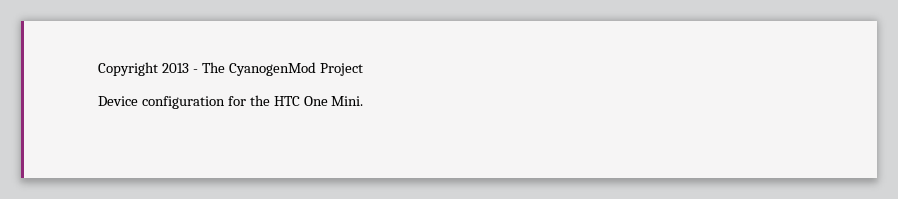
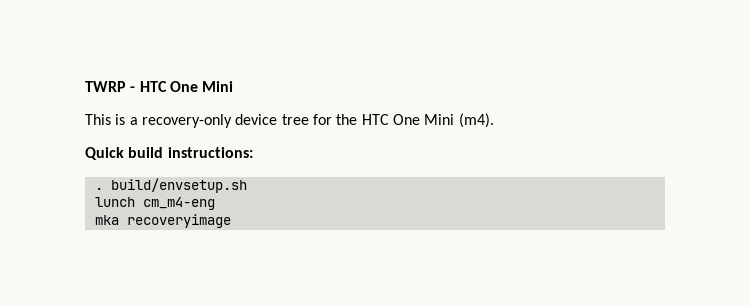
- Copyright 2013 - The CyanogenMod Project
- Device configuration for the HTC One Mini.
+ TWRP - HTC One Mini
+ This is a recovery-only device tree for the HTC One Mini (m4).
+ Quick build instructions:
+ . build/envsetup.sh
+ lunch cm_m4-eng
+ mka recoveryimage

